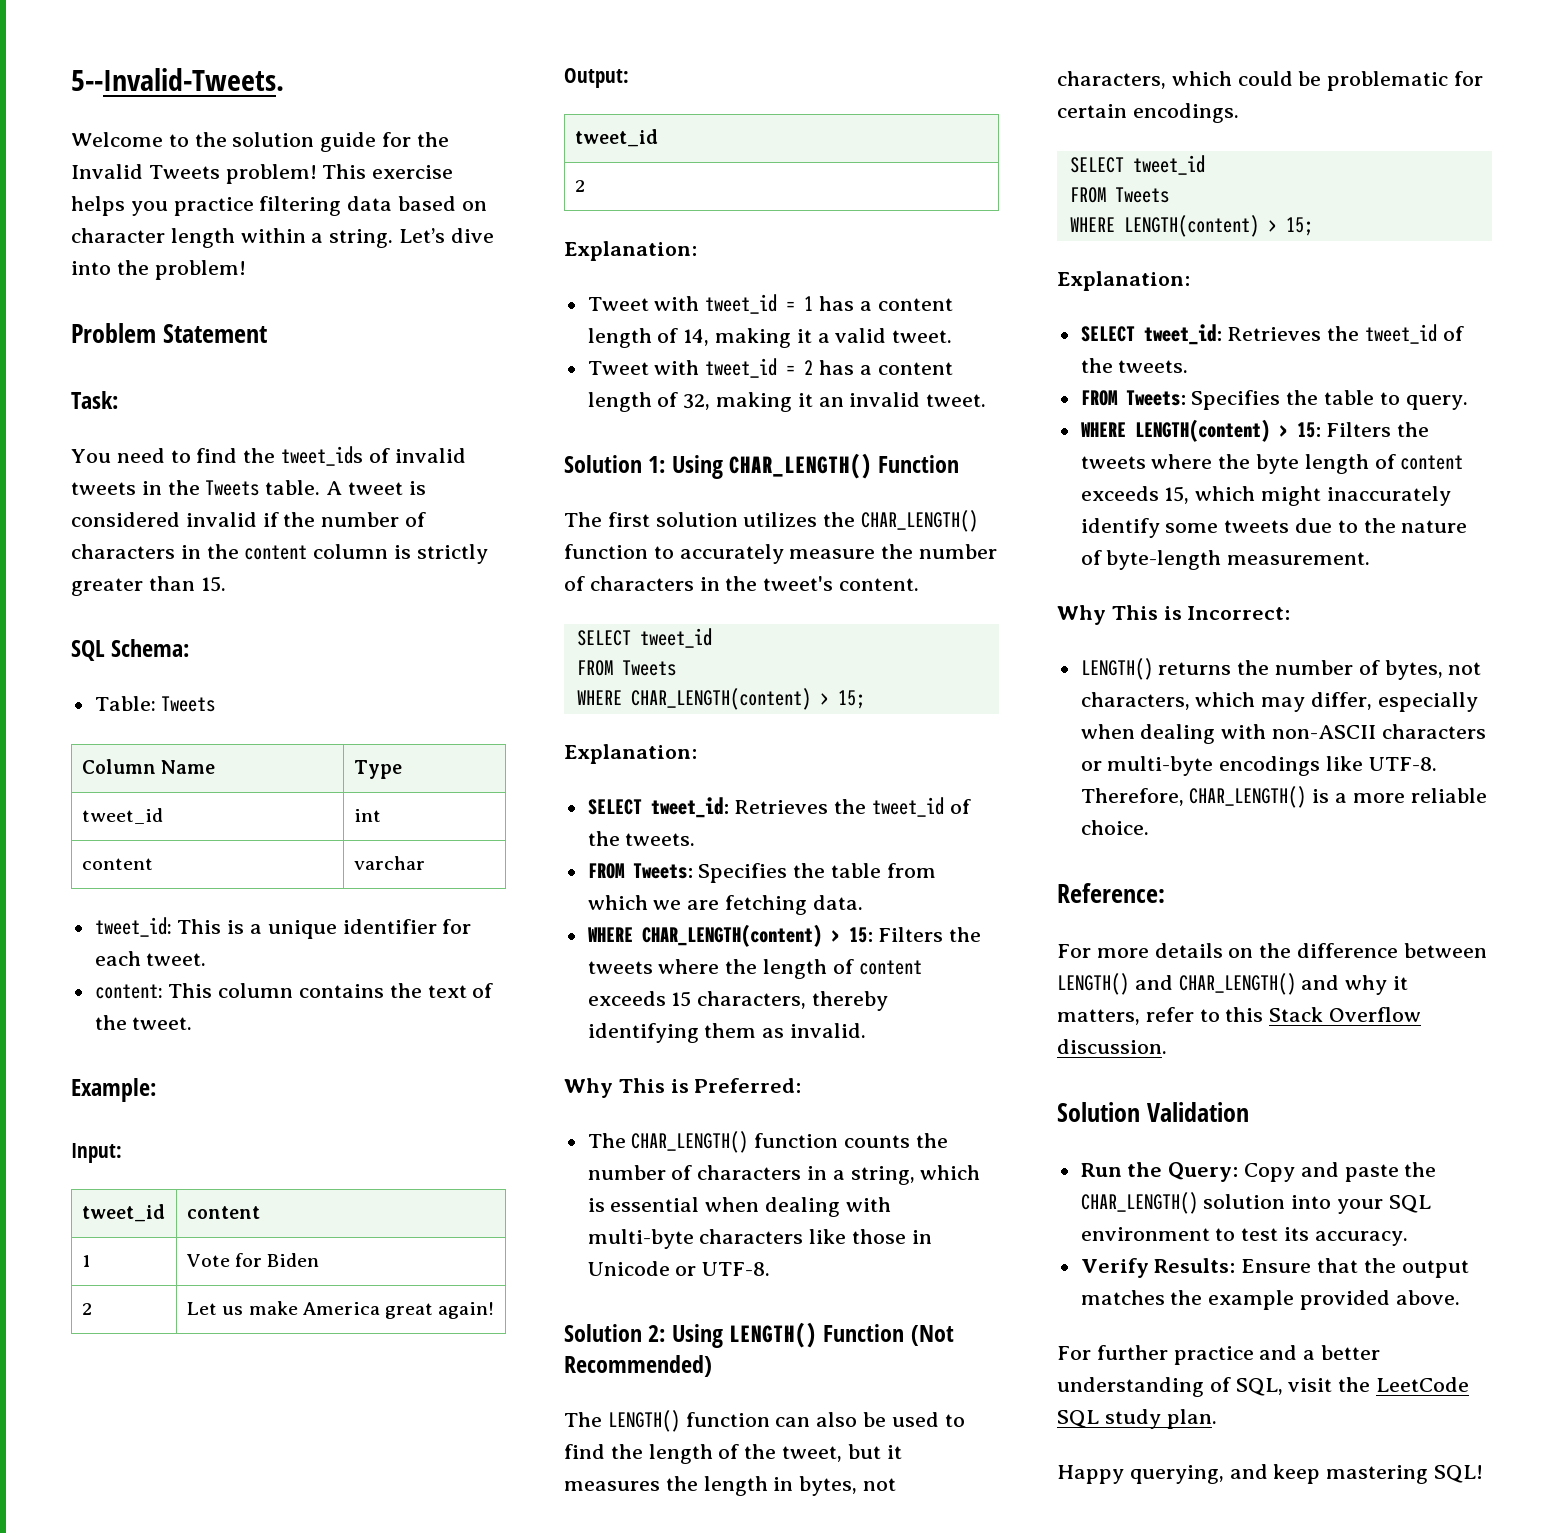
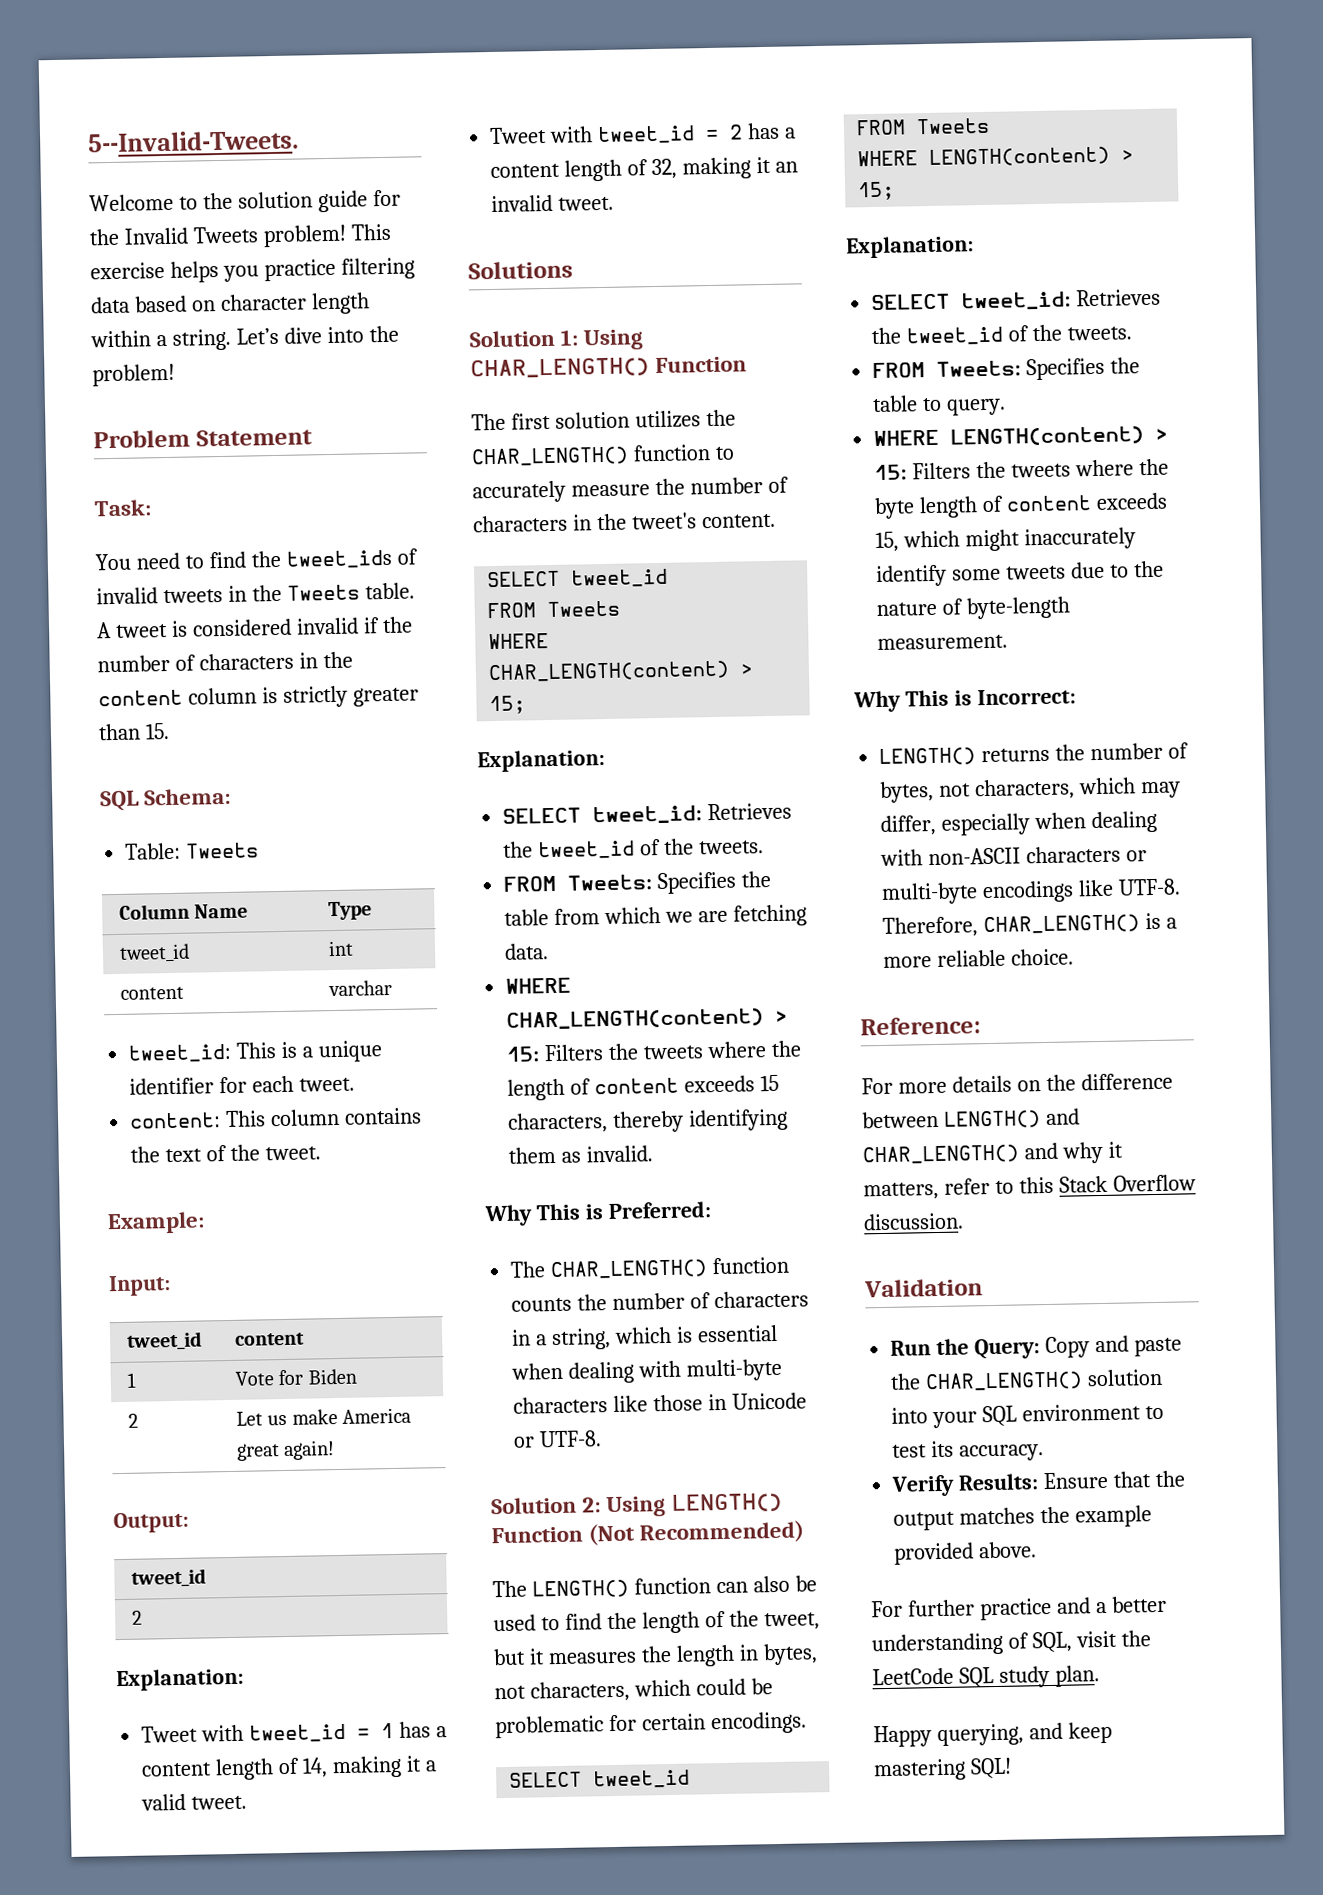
+ Solutions
- Solution Validation
+ Validation

